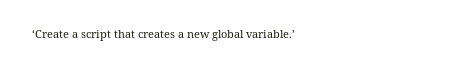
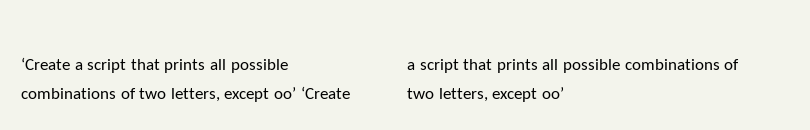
- ‘Create a script that creates a new global variable.’
+ ‘Create a script that prints all possible combinations of two letters, except oo’ ‘Create a script that prints all possible combinations of two letters, except oo’

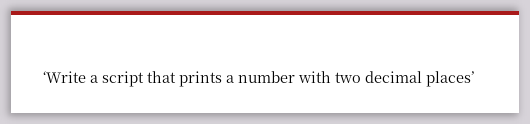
- ‘Create a script that prints all possible combinations of two letters, except oo’ ‘Create a script that prints all possible combinations of two letters, except oo’
+ ‘Write a script that prints a number with two decimal places’

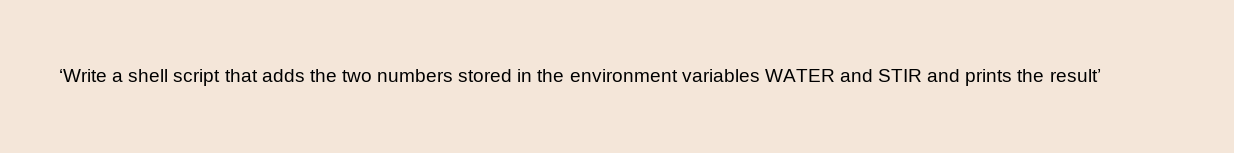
- ‘Write a script that prints a number with two decimal places’
+ ‘Write a shell script that adds the two numbers stored in the environment variables WATER and STIR and prints the result’

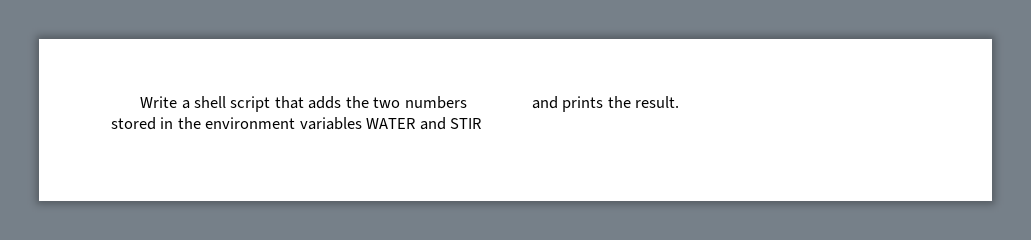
- ‘Write a shell script that adds the two numbers stored in the environment variables WATER and STIR and prints the result’
+ Write a shell script that adds the two numbers stored in the environment variables WATER and STIR and prints the result.

